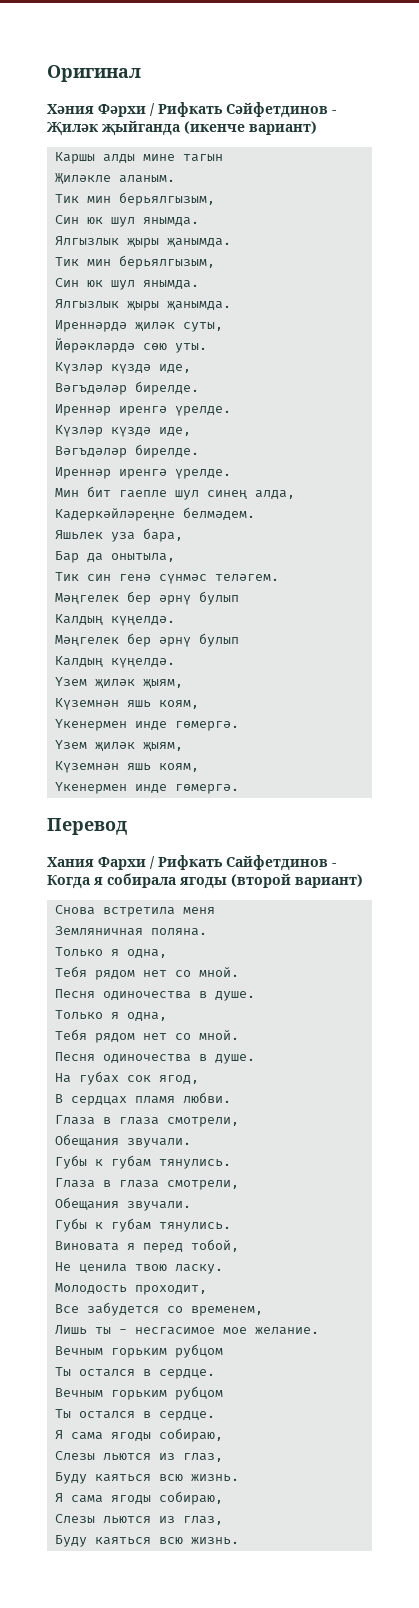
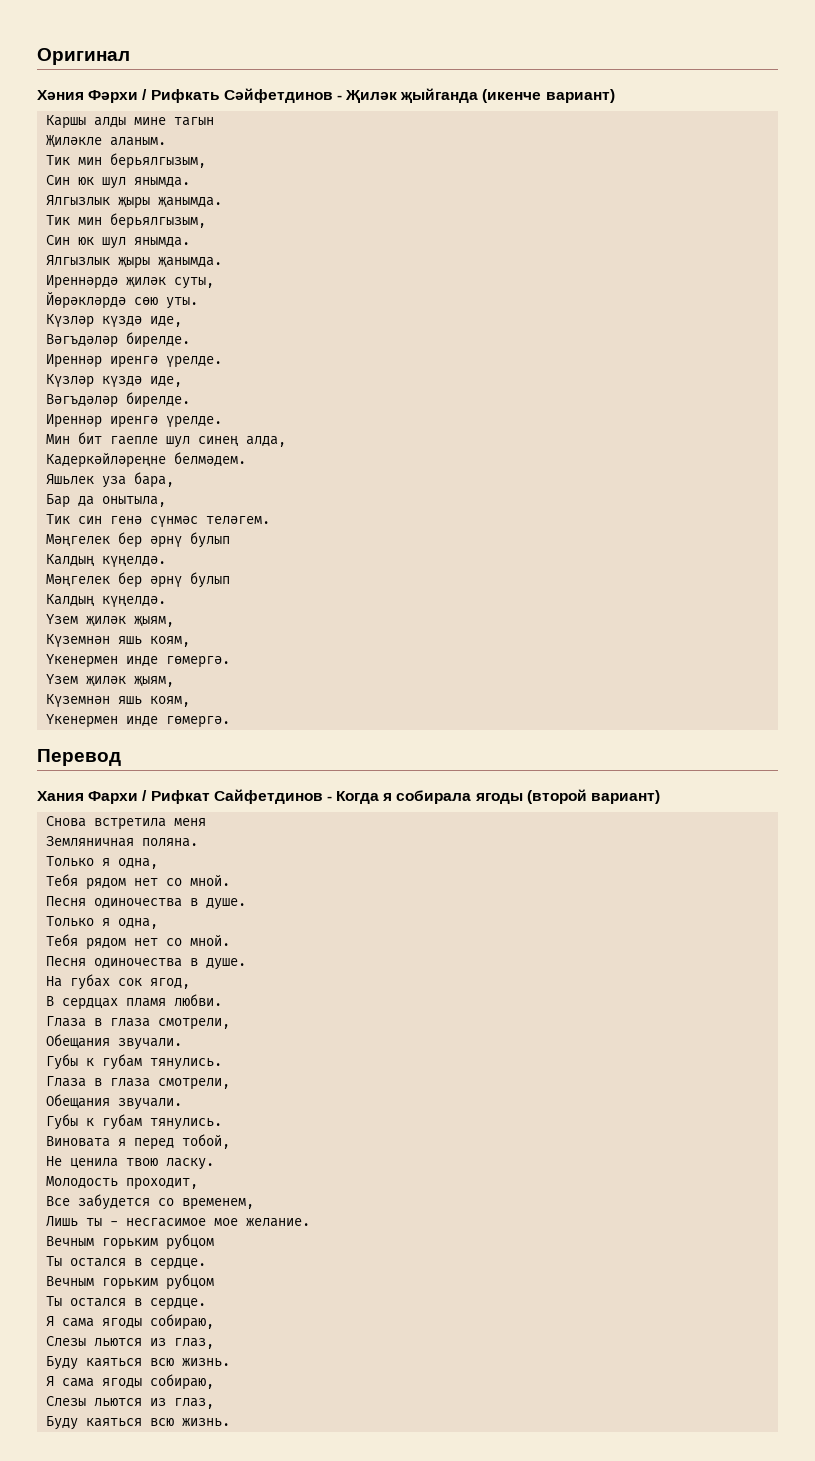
- Хания Фархи / Рифкать Сайфетдинов - Когда я собирала ягоды (второй вариант)
+ Хания Фархи / Рифкат Сайфетдинов - Когда я собирала ягоды (второй вариант)

